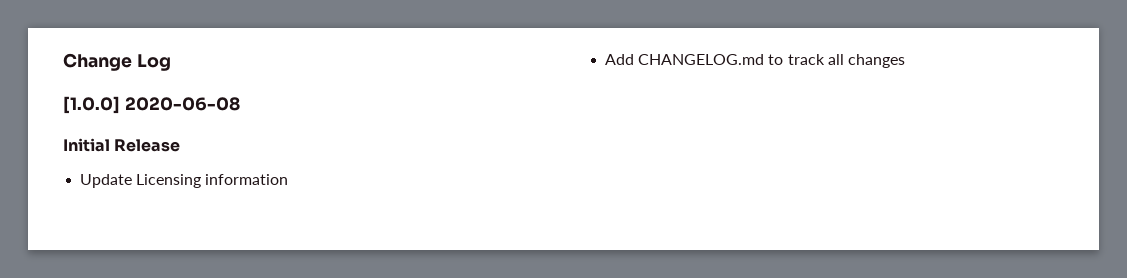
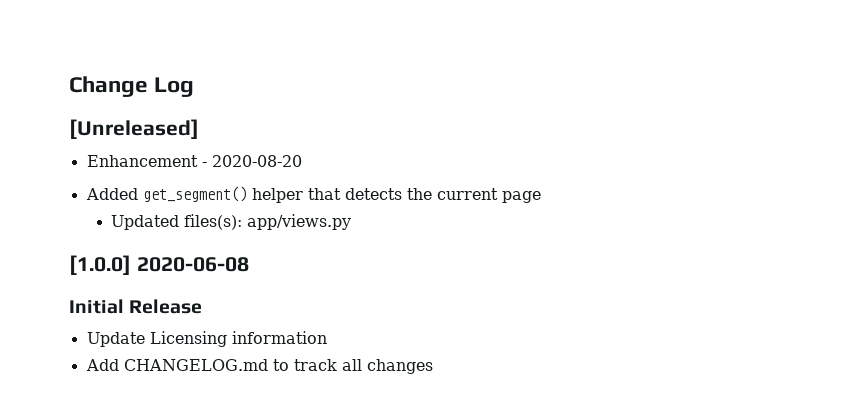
+ [Unreleased]
+ Enhancement - 2020-08-20
+ Added get_segment() helper that detects the current page
+ Updated files(s): app/views.py

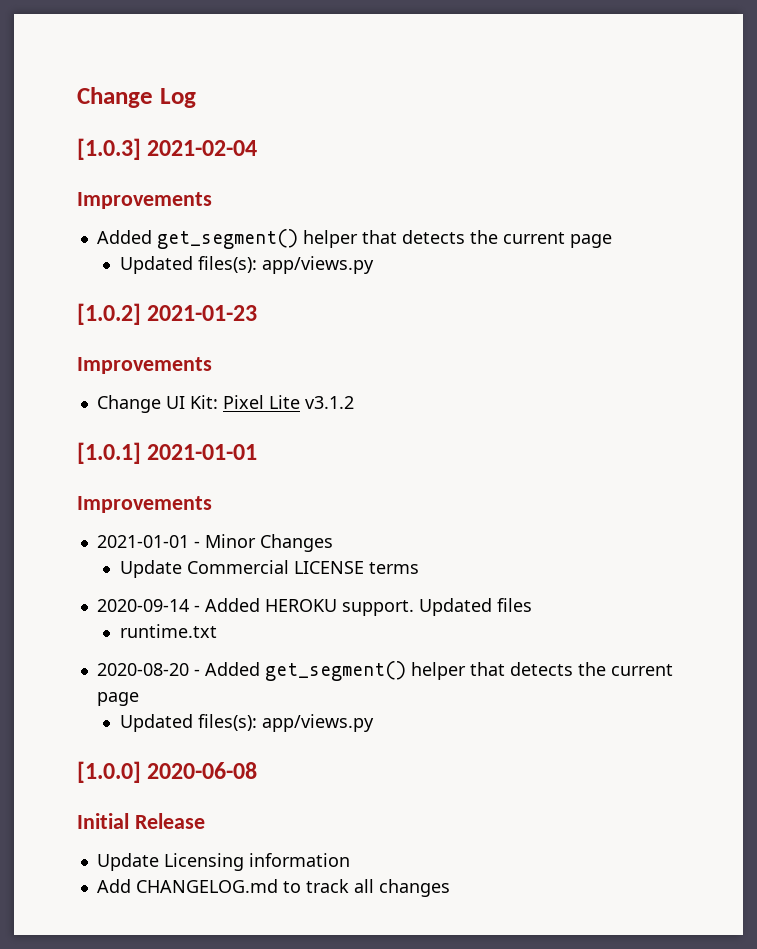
- [Unreleased]
- Enhancement - 2020-08-20
+ [1.0.3] 2021-02-04
+ Improvements
  Added get_segment() helper that detects the current page
+ Updated files(s): app/views.py
+ [1.0.2] 2021-01-23
+ Improvements
+ Change UI Kit: Pixel Lite v3.1.2
+ [1.0.1] 2021-01-01
+ Improvements
+ 2021-01-01 - Minor Changes
+ Update Commercial LICENSE terms
+ 2020-09-14 - Added HEROKU support. Updated files
+ runtime.txt
+ 2020-08-20 - Added get_segment() helper that detects the current page

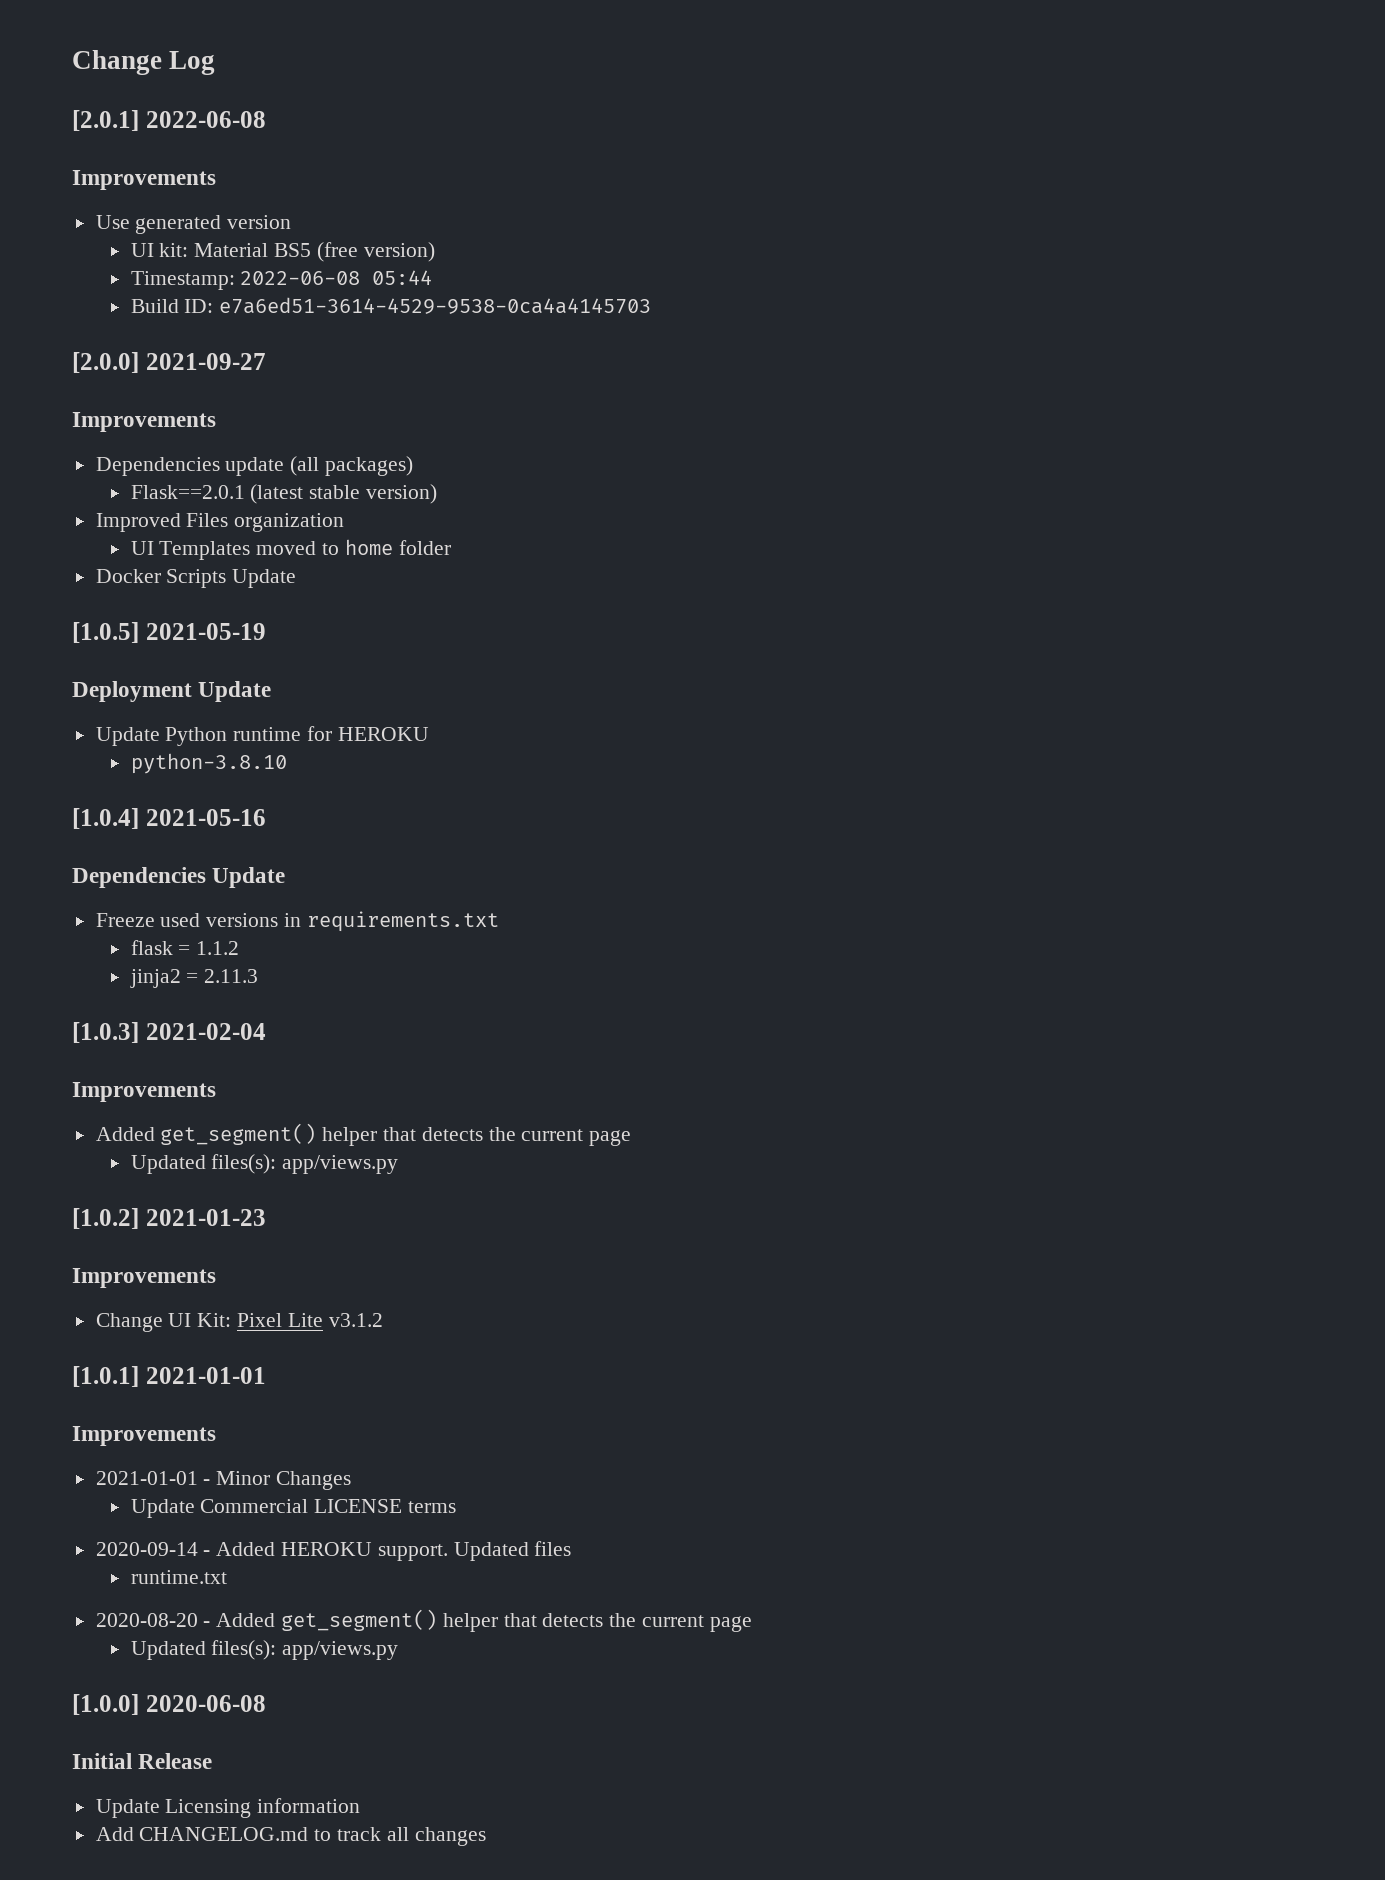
+ [2.0.1] 2022-06-08
+ Improvements
+ Use generated version
+ UI kit: Material BS5 (free version)
+ Timestamp: 2022-06-08 05:44
+ Build ID: e7a6ed51-3614-4529-9538-0ca4a4145703
+ [2.0.0] 2021-09-27
+ Improvements
+ Dependencies update (all packages)
+ Flask==2.0.1 (latest stable version)
+ Improved Files organization
+ UI Templates moved to home folder
+ Docker Scripts Update
+ [1.0.5] 2021-05-19
+ Deployment Update
+ Update Python runtime for HEROKU
+ python-3.8.10
+ [1.0.4] 2021-05-16
+ Dependencies Update
+ Freeze used versions in requirements.txt
+ flask = 1.1.2
+ jinja2 = 2.11.3

